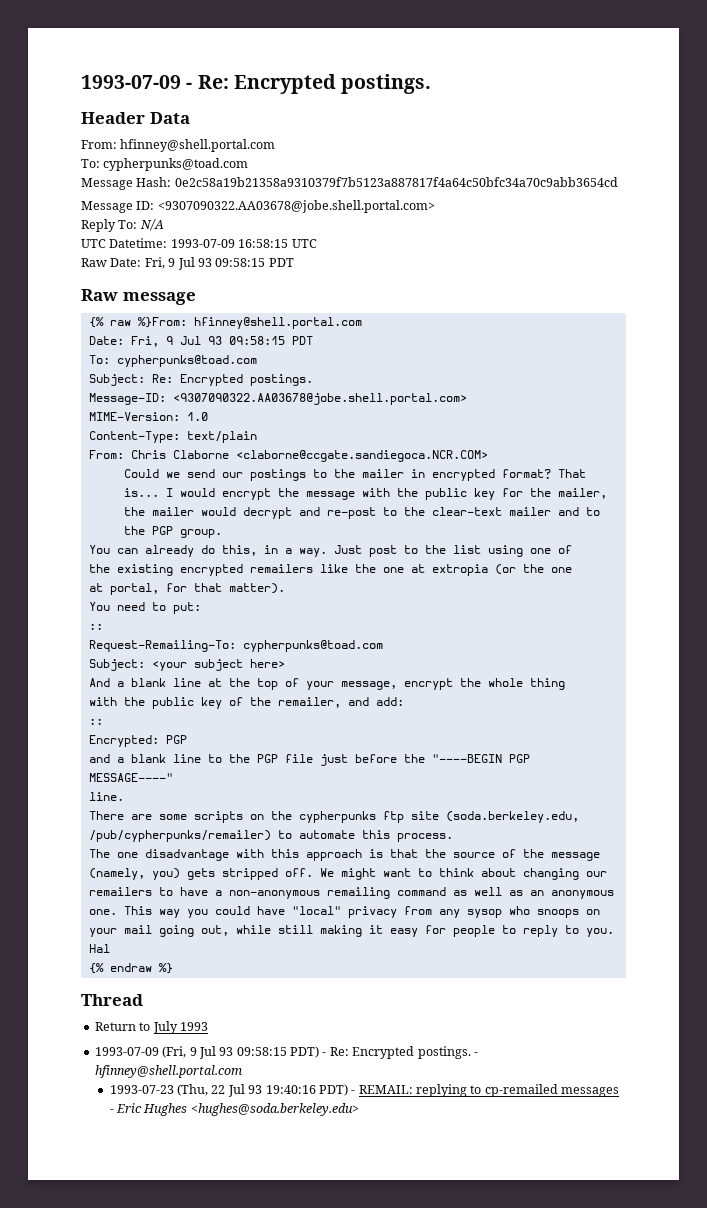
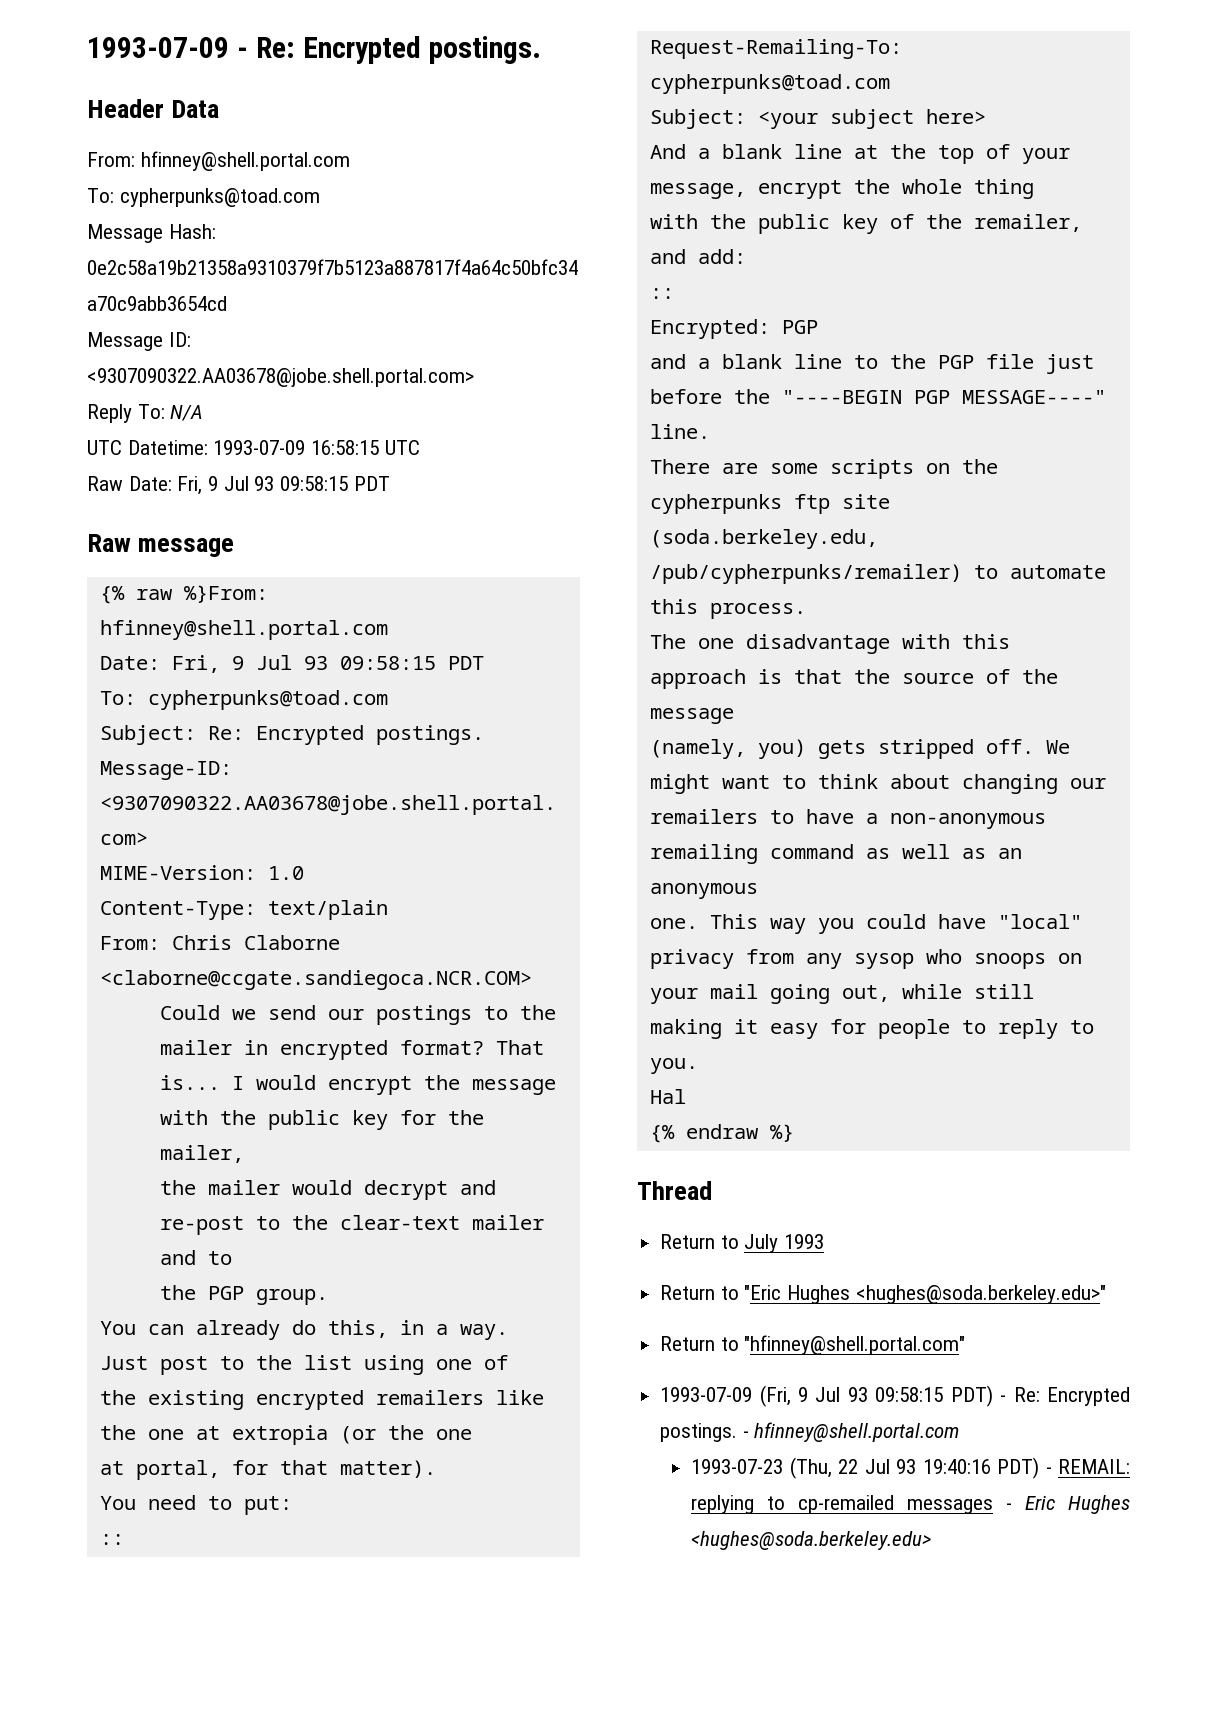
+ Return to "Eric Hughes <hughes@soda.berkeley.edu>"
+ Return to "hfinney@shell.portal.com"

